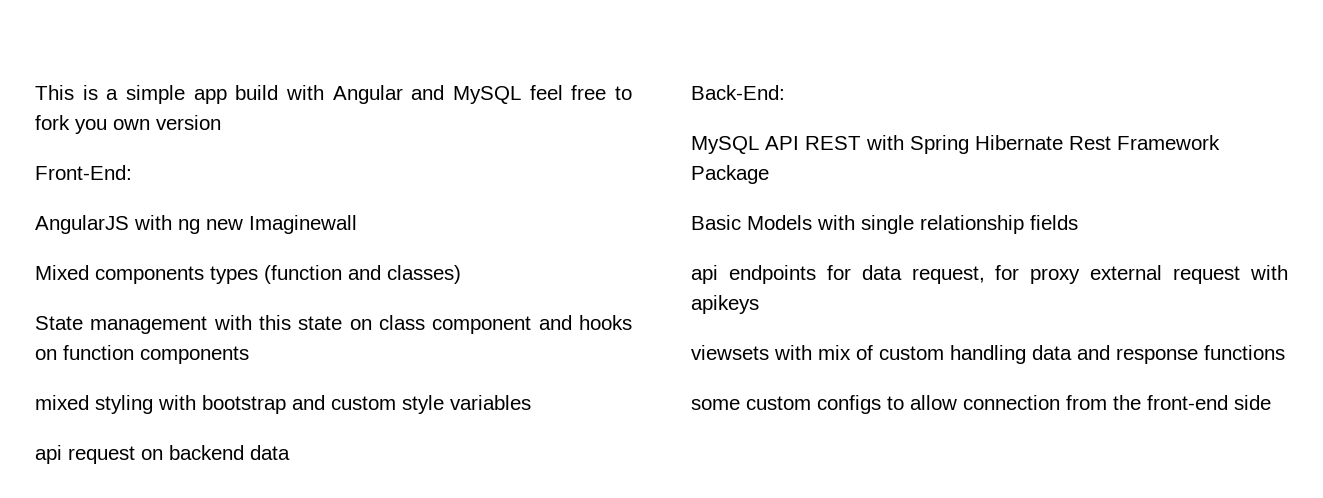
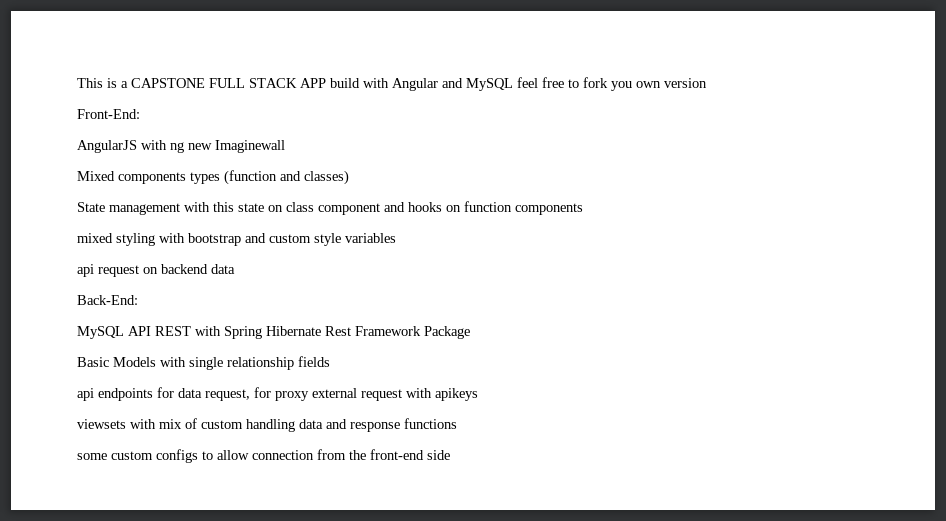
- This is a simple app build with Angular and MySQL feel free to fork you own version
+ This is a CAPSTONE FULL STACK APP build with Angular and MySQL feel free to fork you own version

